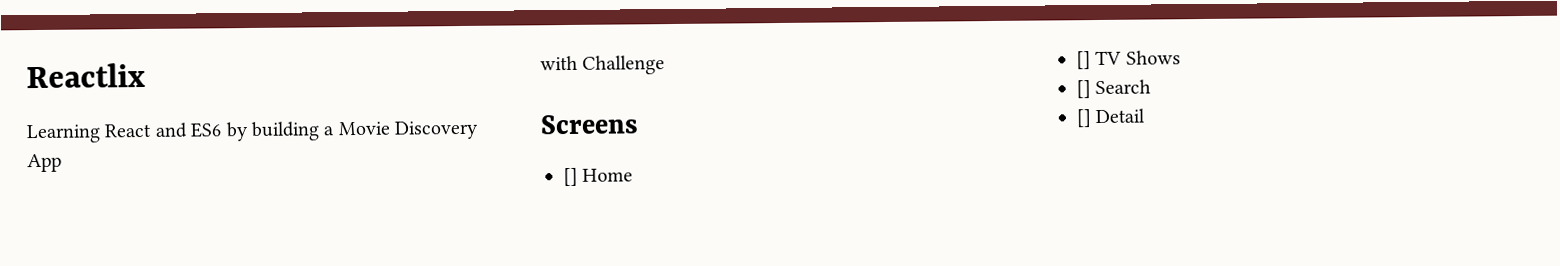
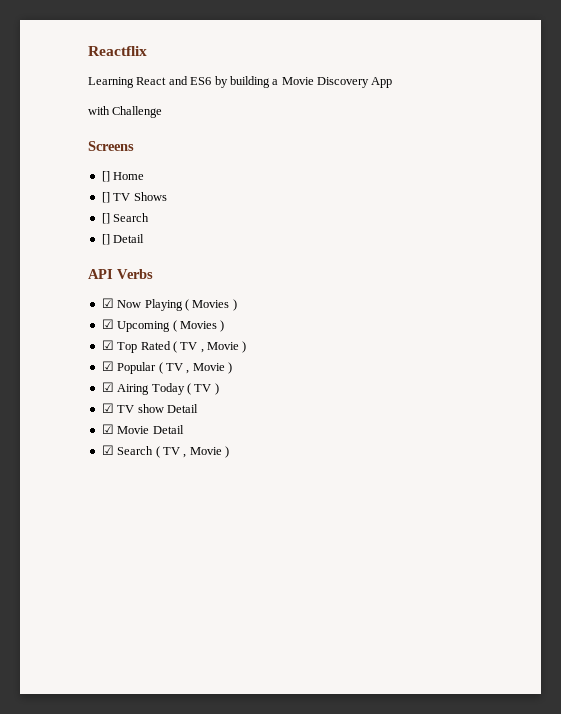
- Reactlix
+ Reactflix
+ API Verbs
+ ☑ Now Playing ( Movies )
+ ☑ Upcoming ( Movies )
+ ☑ Top Rated ( TV , Movie )
+ ☑ Popular ( TV , Movie )
+ ☑ Airing Today ( TV )
+ ☑ TV show Detail
+ ☑ Movie Detail
+ ☑ Search ( TV , Movie )

